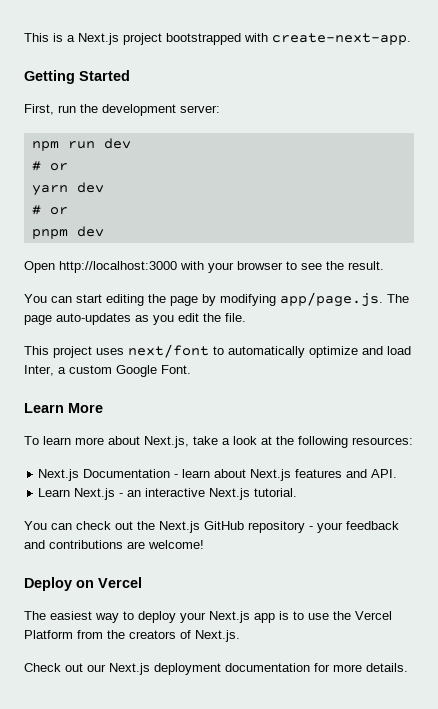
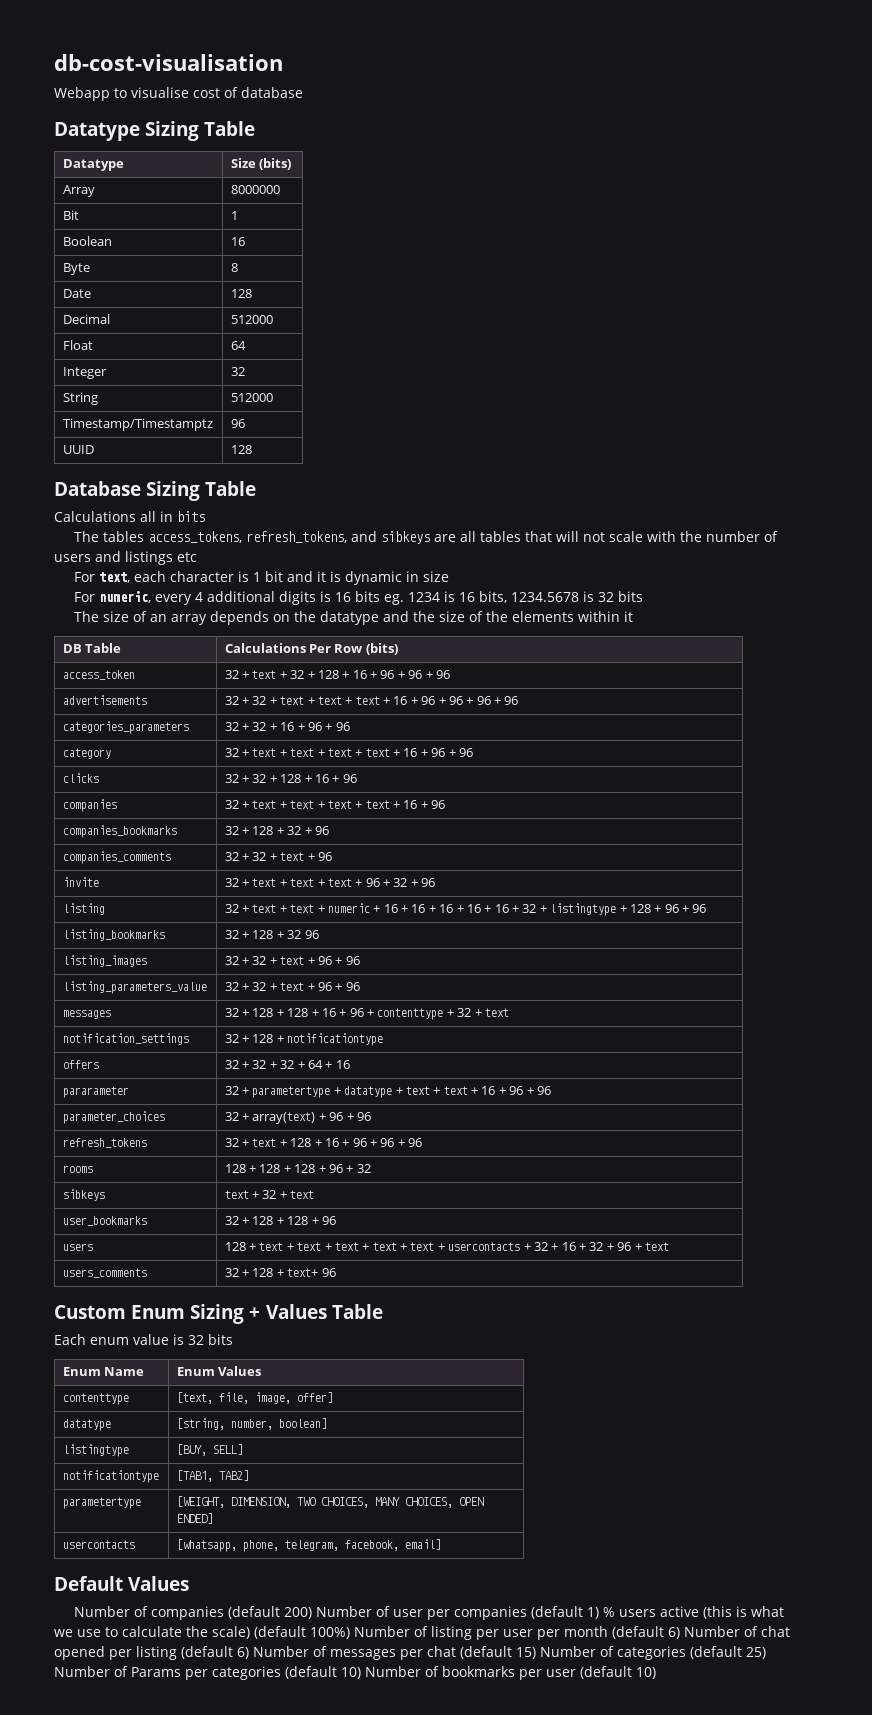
- This is a Next.js project bootstrapped with create-next-app.
- Getting Started
- First, run the development server:
- npm run dev
- # or
- yarn dev
- # or
- pnpm dev
- Open http://localhost:3000 with your browser to see the result.
- You can start editing the page by modifying app/page.js. The page auto-updates as you edit the file.
- This project uses next/font to automatically optimize and load Inter, a custom Google Font.
- Learn More
- To learn more about Next.js, take a look at the following resources:
- Next.js Documentation - learn about Next.js features and API.
- Learn Next.js - an interactive Next.js tutorial.
- You can check out the Next.js GitHub repository - your feedback and contributions are welcome!
- Deploy on Vercel
- The easiest way to deploy your Next.js app is to use the Vercel Platform from the creators of Next.js.
- Check out our Next.js deployment documentation for more details.
+ db-cost-visualisation
+ Webapp to visualise cost of database
+ Datatype Sizing Table
+ Datatype | Size (bits)
+ Array | 8000000
+ Bit | 1
+ Boolean | 16
+ Byte | 8
+ Date | 128
+ Decimal | 512000
+ Float | 64
+ Integer | 32
+ String | 512000
+ Timestamp/Timestamptz | 96
+ UUID | 128
+ Database Sizing Table
+ Calculations all in bits
+ The tables access_tokens, refresh_tokens, and sibkeys are all tables that will not scale with the number of users and listings etc
+ For text, each character is 1 bit and it is dynamic in size
+ For numeric, every 4 additional digits is 16 bits eg. 1234 is 16 bits, 1234.5678 is 32 bits
+ The size of an array depends on the datatype and the size of the elements within it
+ DB Table | Calculations Per Row (bits)
+ access_token | 32 + text + 32 + 128 + 16 + 96 + 96 + 96
+ advertisements | 32 + 32 + text + text + text + 16 + 96 + 96 + 96 + 96
+ categories_parameters | 32 + 32 + 16 + 96 + 96
+ category | 32 + text + text + text + text + 16 + 96 + 96
+ clicks | 32 + 32 + 128 + 16 + 96
+ companies | 32 + text + text + text + text + 16 + 96
+ companies_bookmarks | 32 + 128 + 32 + 96
+ companies_comments | 32 + 32 + text + 96
+ invite | 32 + text + text + text + 96 + 32 + 96
+ listing | 32 + text + text + numeric + 16 + 16 + 16 + 16 + 16 + 32 + listingtype + 128 + 96 + 96
+ listing_bookmarks | 32 + 128 + 32 96
+ listing_images | 32 + 32 + text + 96 + 96
+ listing_parameters_value | 32 + 32 + text + 96 + 96
+ messages | 32 + 128 + 128 + 16 + 96 + contenttype + 32 + text
+ notification_settings | 32 + 128 + notificationtype
+ offers | 32 + 32 + 32 + 64 + 16
+ pararameter | 32 + parametertype + datatype + text + text + 16 + 96 + 96
+ parameter_choices | 32 + array(text) + 96 + 96
+ refresh_tokens | 32 + text + 128 + 16 + 96 + 96 + 96
+ rooms | 128 + 128 + 128 + 96 + 32
+ sibkeys | text + 32 + text
+ user_bookmarks | 32 + 128 + 128 + 96
+ users | 128 + text + text + text + text + text + usercontacts + 32 + 16 + 32 + 96 + text
+ users_comments | 32 + 128 + text+ 96
+ Custom Enum Sizing + Values Table
+ Each enum value is 32 bits
+ Enum Name | Enum Values
+ contenttype | [text, file, image, offer]
+ datatype | [string, number, boolean]
+ listingtype | [BUY, SELL]
+ notificationtype | [TAB1, TAB2]
+ parametertype | [WEIGHT, DIMENSION, TWO CHOICES, MANY CHOICES, OPEN ENDED]
+ usercontacts | [whatsapp, phone, telegram, facebook, email]
+ Default Values
+ Number of companies (default 200) Number of user per companies (default 1) % users active (this is what we use to calculate the scale) (default 100%) Number of listing per user per month (default 6) Number of chat opened per listing (default 6) Number of messages per chat (default 15) Number of categories (default 25) Number of Params per categories (default 10) Number of bookmarks per user (default 10)

